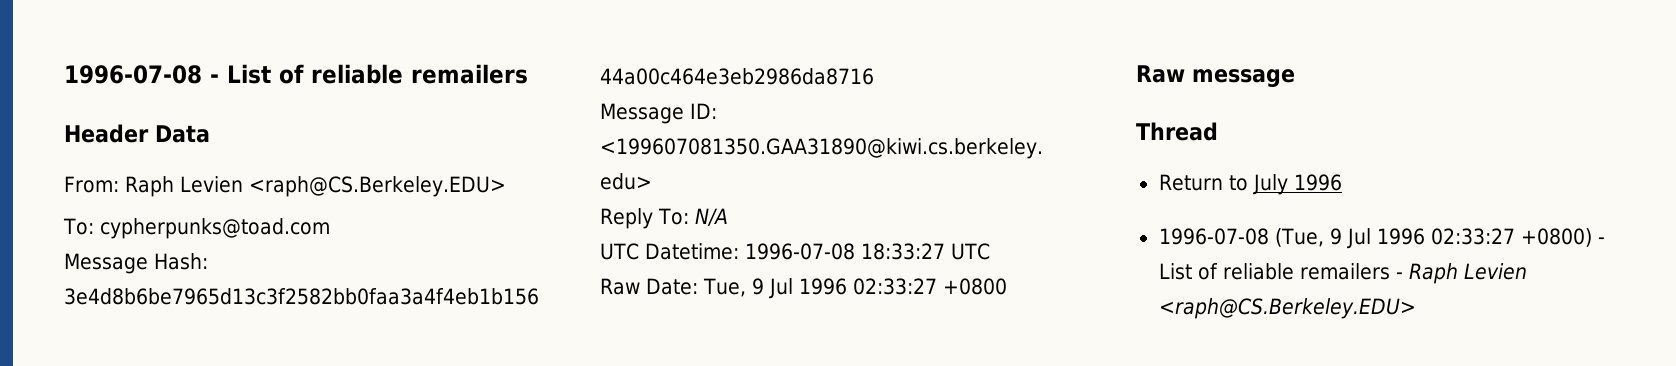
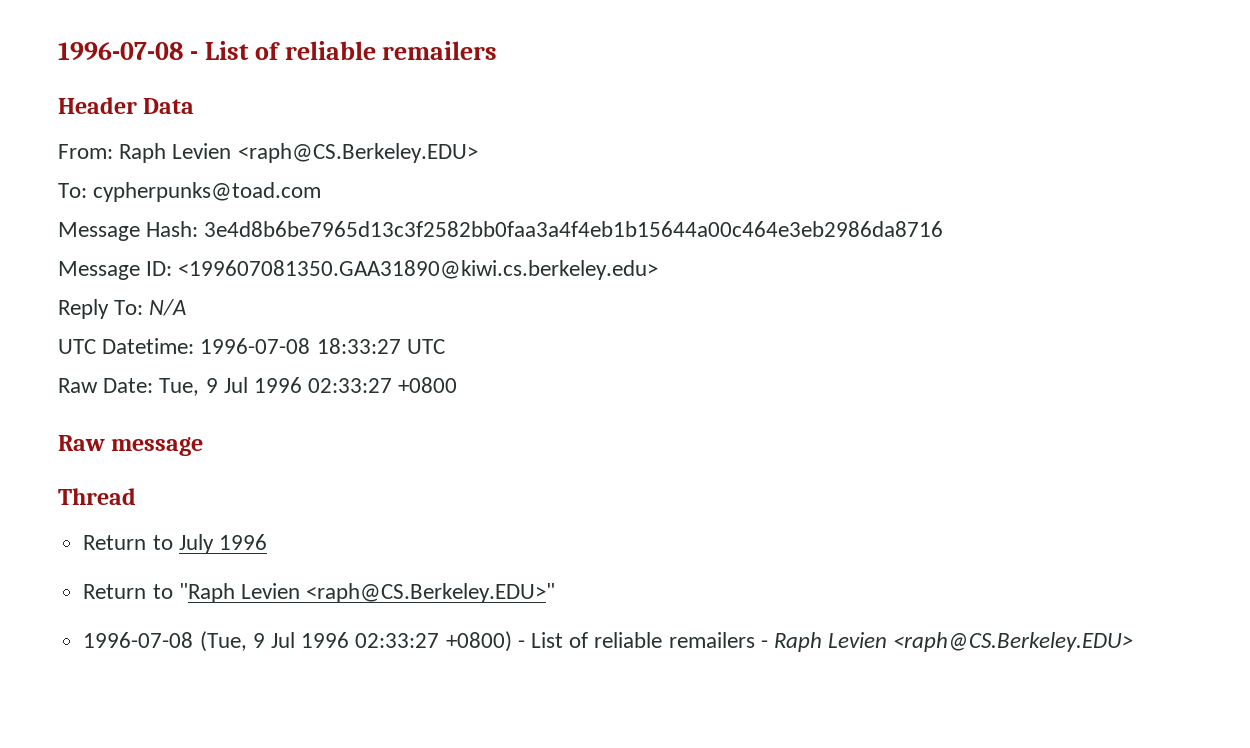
+ Return to "Raph Levien <raph@CS.Berkeley.EDU>"

